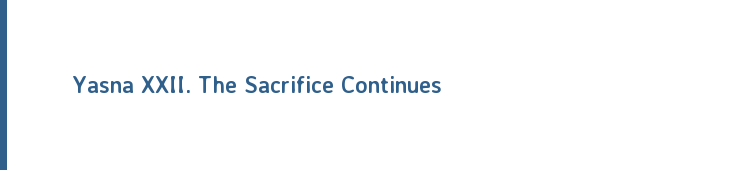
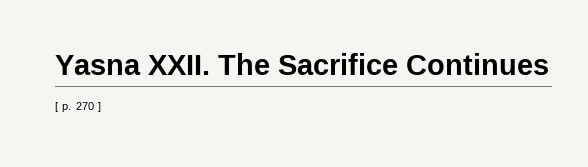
+ [ p. 270 ]

